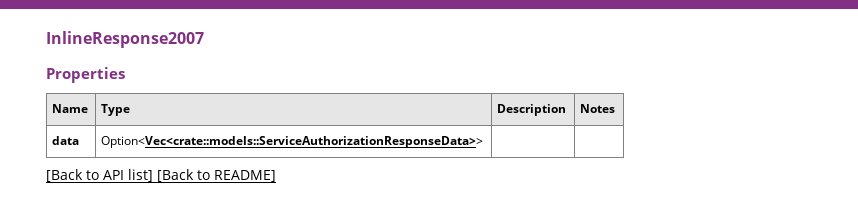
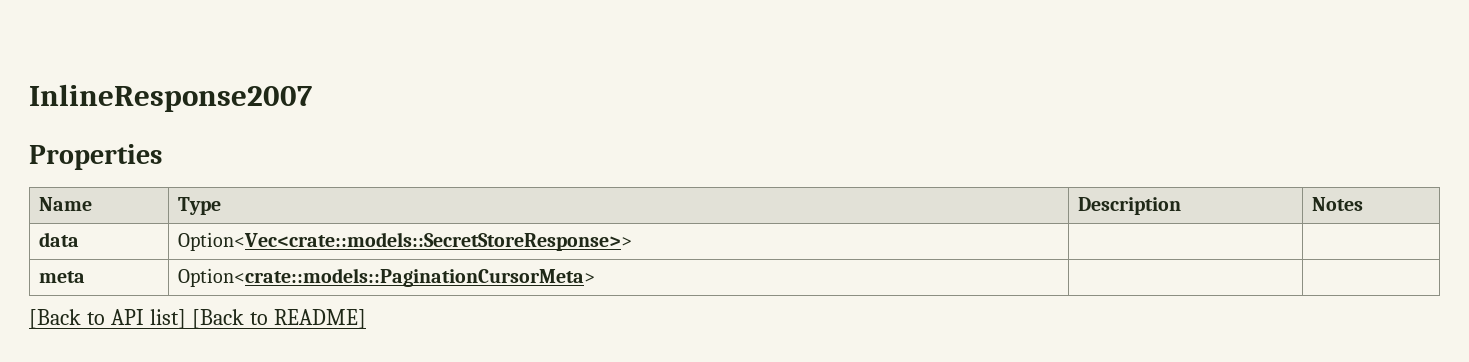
- data | Option<Vec<crate::models::ServiceAuthorizationResponseData>> | |
+ data | Option<Vec<crate::models::SecretStoreResponse>> | |
+ meta | Option<crate::models::PaginationCursorMeta> | |

